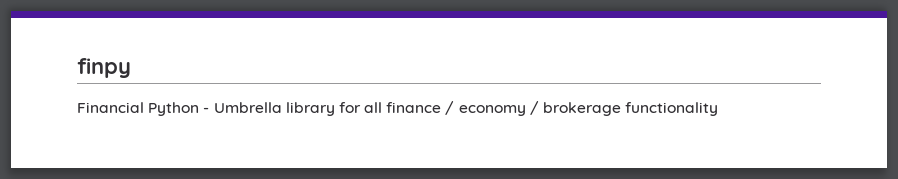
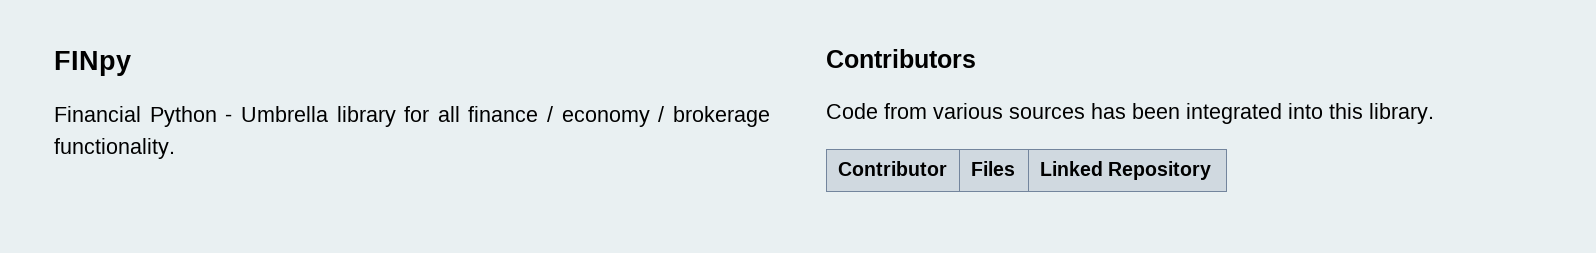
- finpy
+ FINpy
- Financial Python - Umbrella library for all finance / economy / brokerage functionality
+ Financial Python - Umbrella library for all finance / economy / brokerage functionality.
+ Contributors
+ Code from various sources has been integrated into this library.
+ Contributor | Files | Linked Repository

